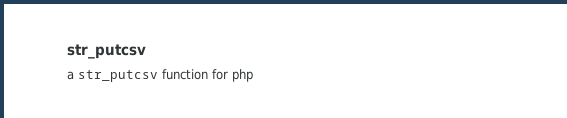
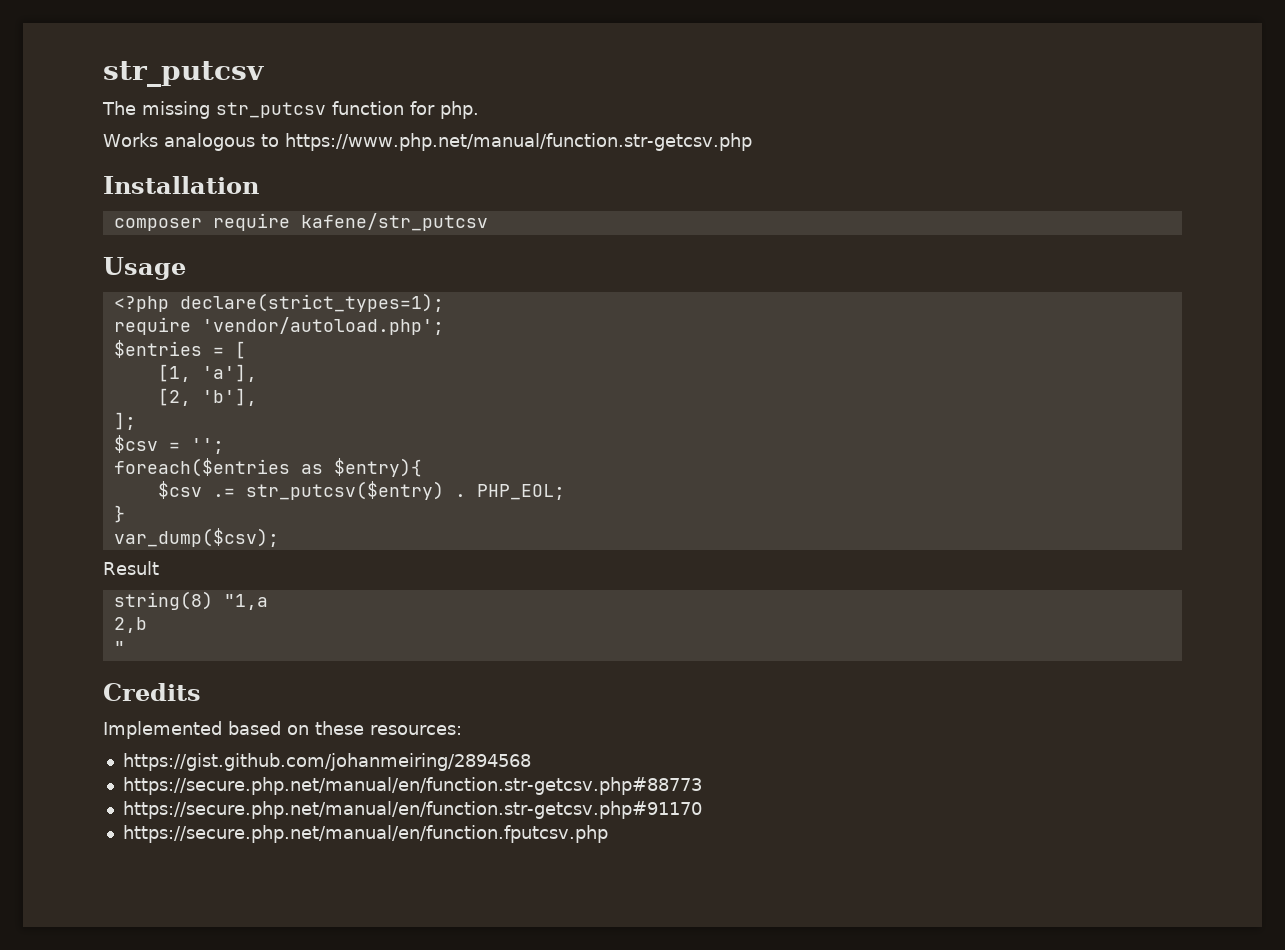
- a str_putcsv function for php
+ The missing str_putcsv function for php.
+ Works analogous to https://www.php.net/manual/function.str-getcsv.php
+ Installation
+ composer require kafene/str_putcsv
+ Usage
+ <?php declare(strict_types=1);
+ require 'vendor/autoload.php';
+ $entries = [
+ [1, 'a'],
+ [2, 'b'],
+ ];
+ $csv = '';
+ foreach($entries as $entry){
+ $csv .= str_putcsv($entry) . PHP_EOL;
+ }
+ var_dump($csv);
+ Result
+ string(8) "1,a
+ 2,b
+ "
+ Credits
+ Implemented based on these resources:
+ https://gist.github.com/johanmeiring/2894568
+ https://secure.php.net/manual/en/function.str-getcsv.php#88773
+ https://secure.php.net/manual/en/function.str-getcsv.php#91170
+ https://secure.php.net/manual/en/function.fputcsv.php

